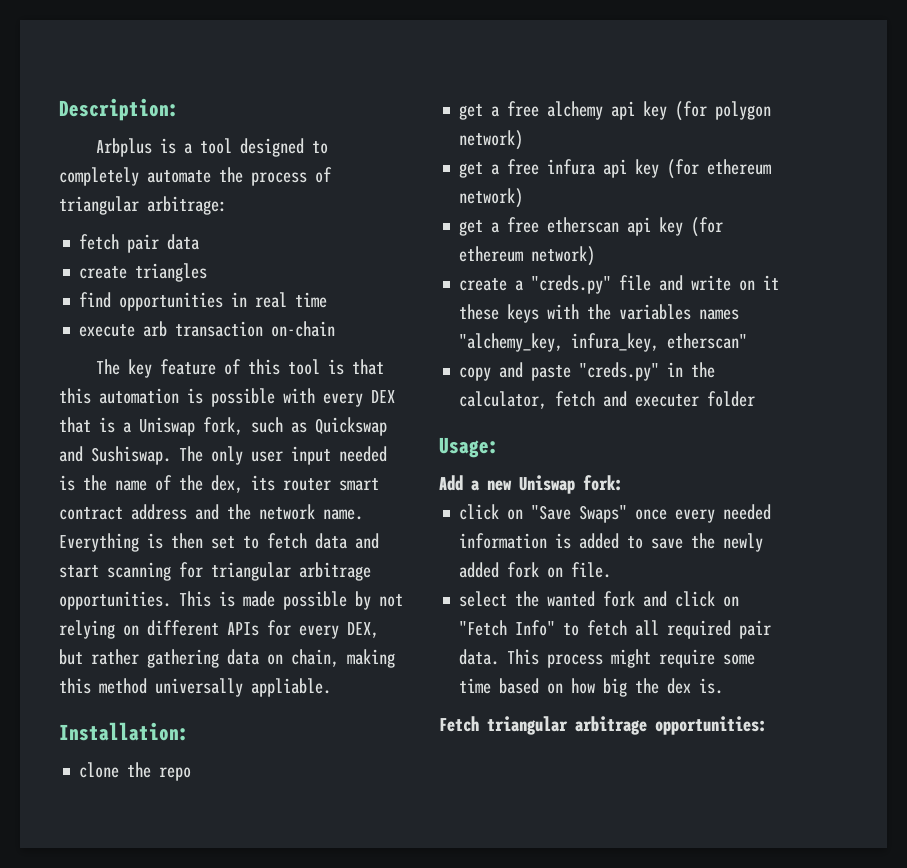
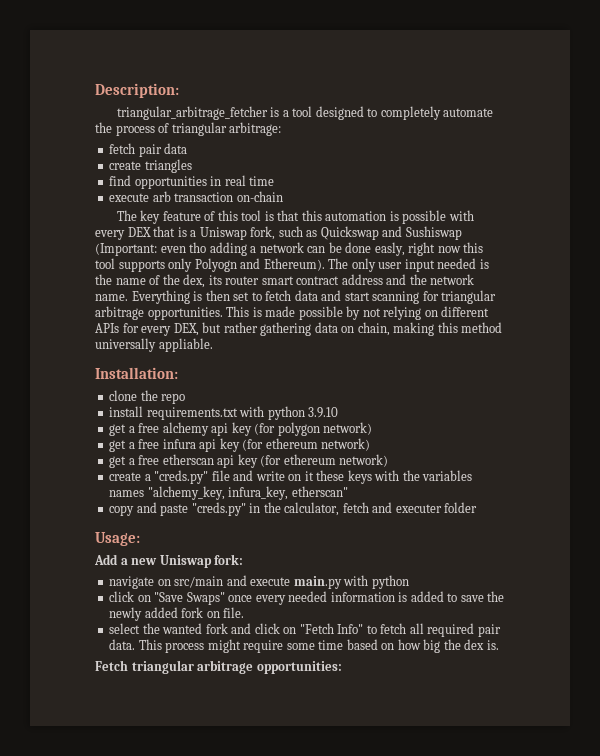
- Arbplus is a tool designed to completely automate the process of triangular arbitrage:
+ triangular_arbitrage_fetcher is a tool designed to completely automate the process of triangular arbitrage:
- The key feature of this tool is that this automation is possible with every DEX that is a Uniswap fork, such as Quickswap and Sushiswap.
+ The key feature of this tool is that this automation is possible with every DEX that is a Uniswap fork, such as Quickswap and Sushiswap (Important: even tho adding a network can be done easly, right now this tool supports only Polyogn and Ethereum).
+ install requirements.txt with python 3.9.10
+ navigate on src/main and execute main.py with python

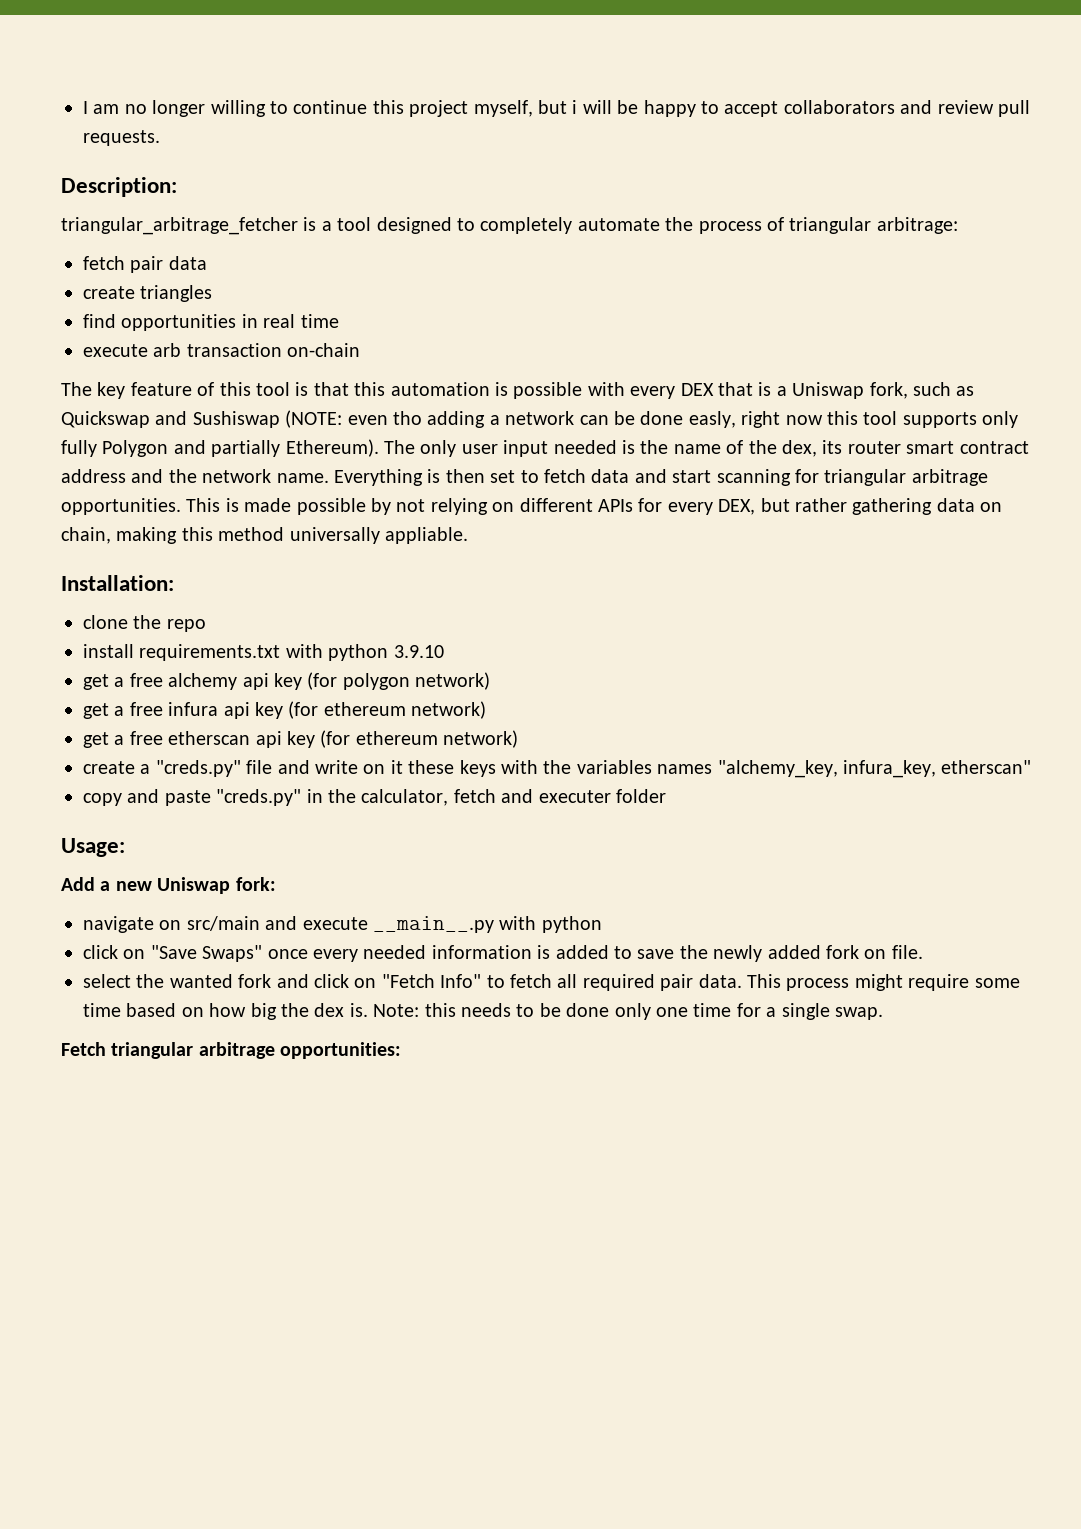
+ I am no longer willing to continue this project myself, but i will be happy to accept collaborators and review pull requests.
- The key feature of this tool is that this automation is possible with every DEX that is a Uniswap fork, such as Quickswap and Sushiswap (Important: even tho adding a network can be done easly, right now this tool supports only Polyogn and Ethereum).
+ The key feature of this tool is that this automation is possible with every DEX that is a Uniswap fork, such as Quickswap and Sushiswap (NOTE: even tho adding a network can be done easly, right now this tool supports only fully Polygon and partially Ethereum).
- navigate on src/main and execute main.py with python
+ navigate on src/main and execute __main__.py with python
+ Note: this needs to be done only one time for a single swap.

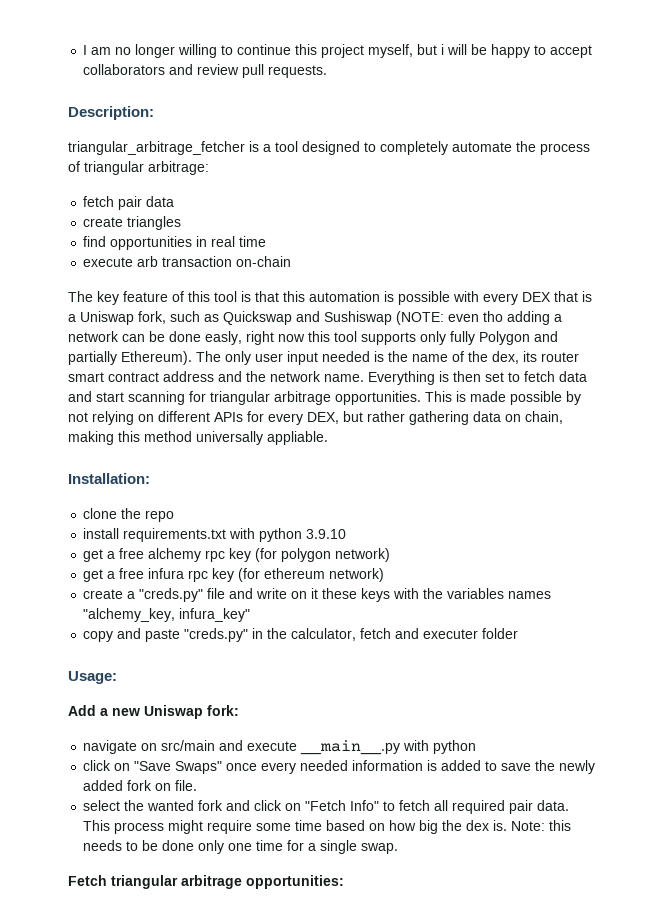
- get a free alchemy api key (for polygon network)
+ get a free alchemy rpc key (for polygon network)
- get a free infura api key (for ethereum network)
- get a free etherscan api key (for ethereum network)
+ get a free infura rpc key (for ethereum network)
- create a "creds.py" file and write on it these keys with the variables names "alchemy_key, infura_key, etherscan"
+ create a "creds.py" file and write on it these keys with the variables names "alchemy_key, infura_key"

